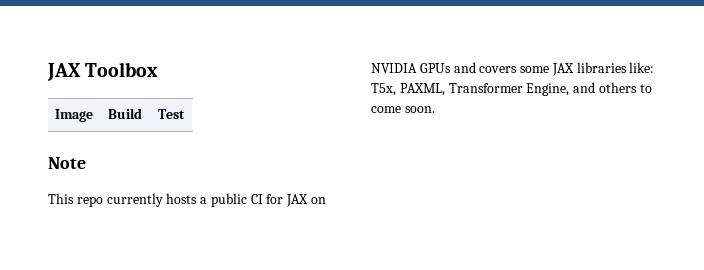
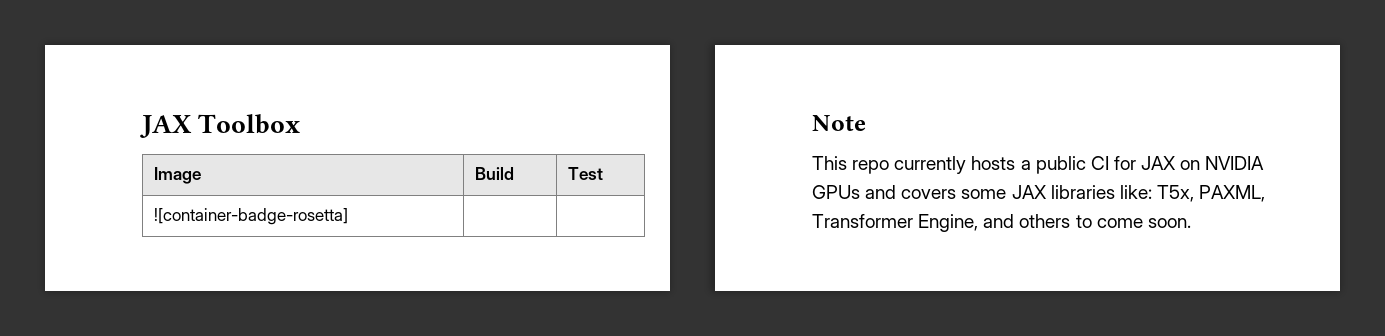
+ ![container-badge-rosetta] | |

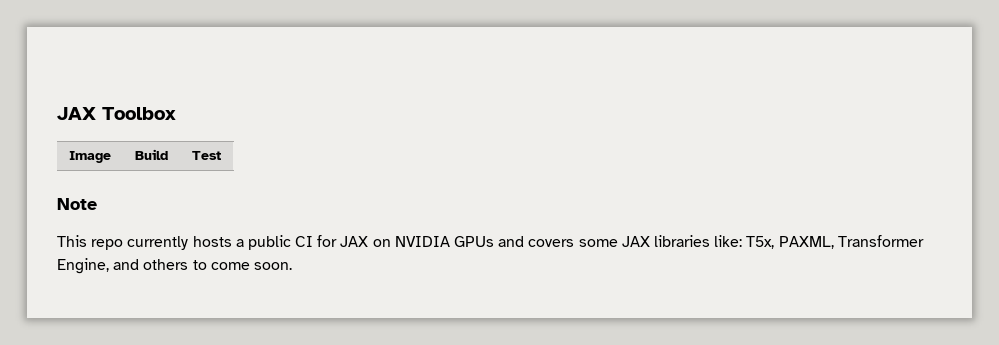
- ![container-badge-rosetta] | |

